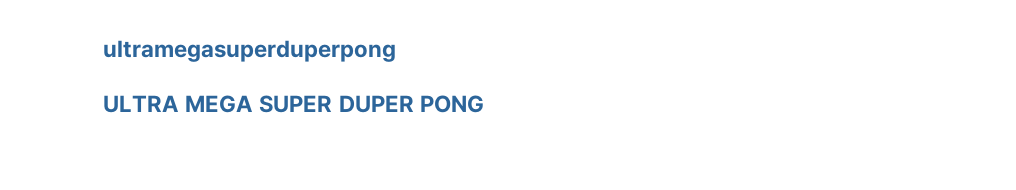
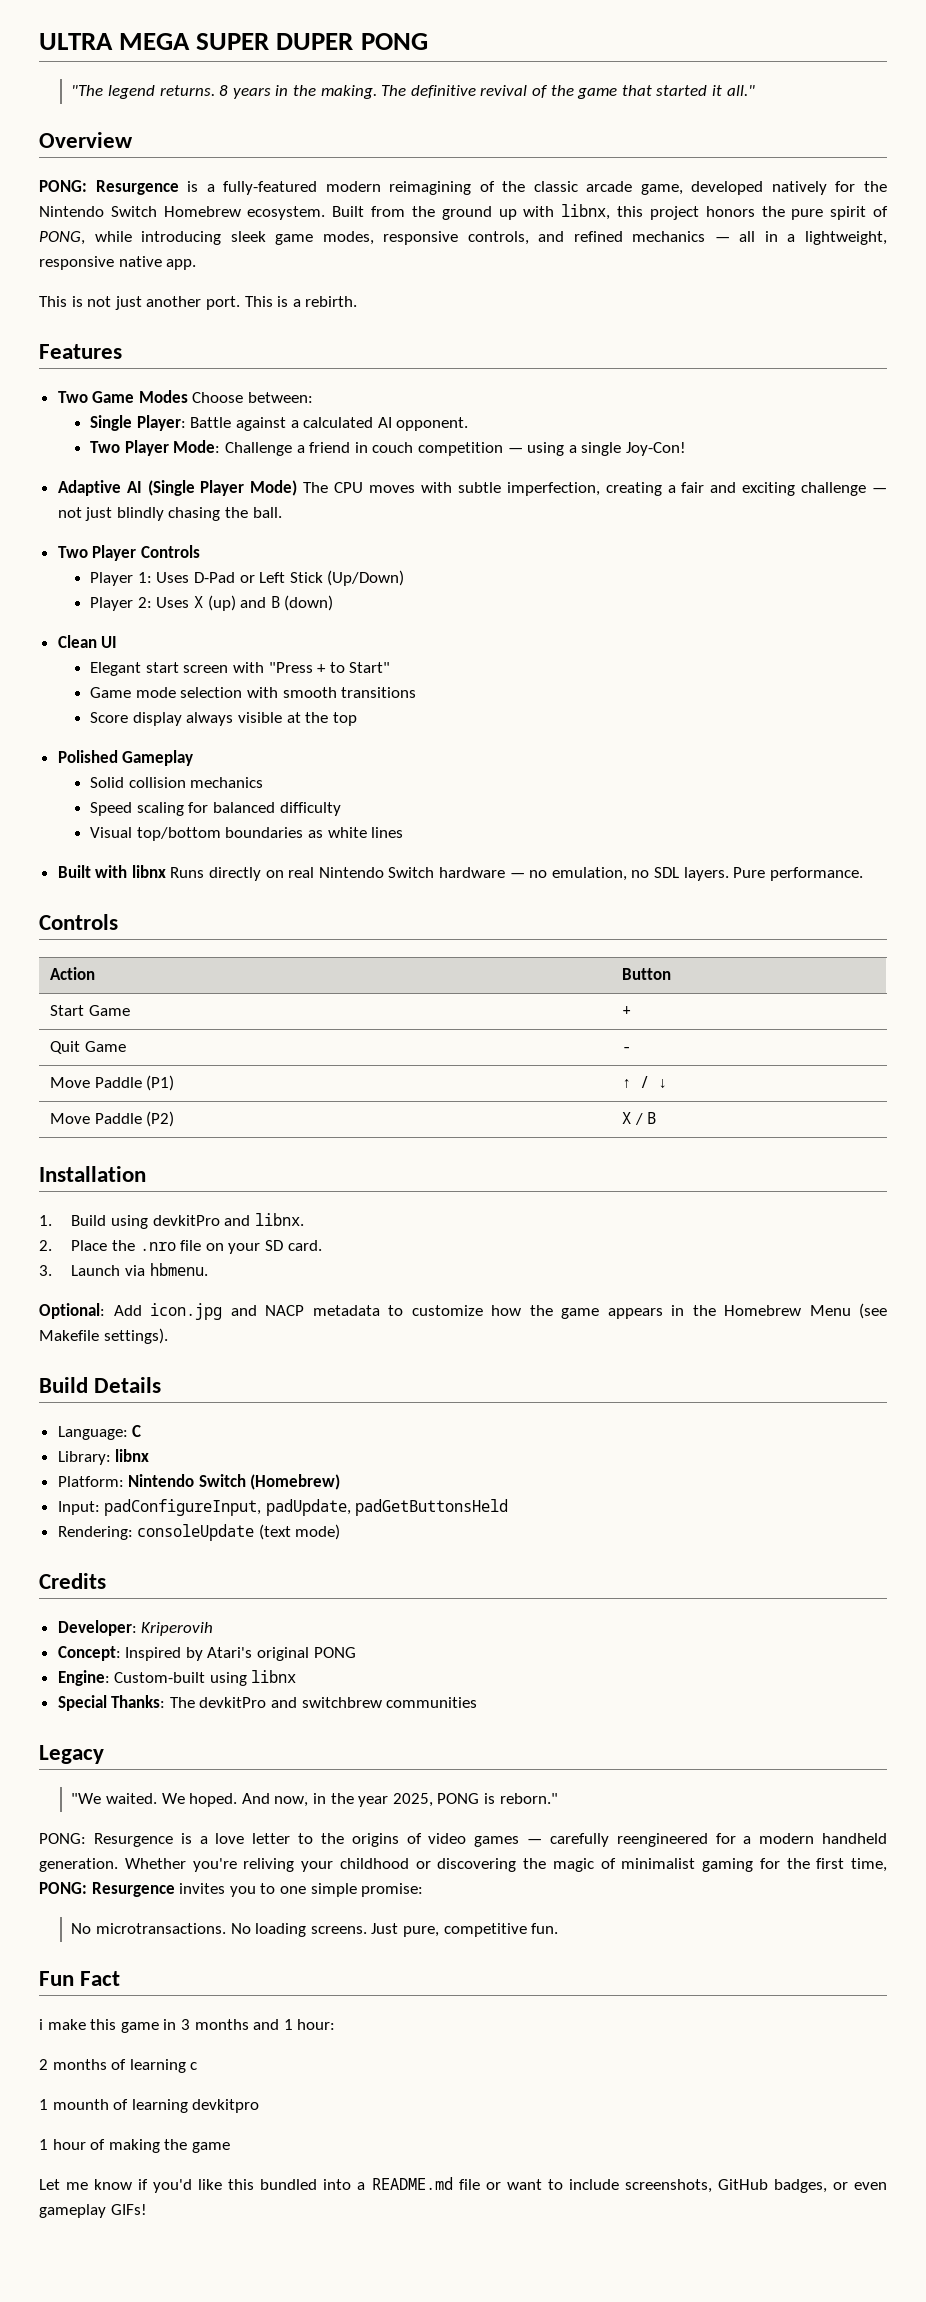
- ultramegasuperduperpong
+ "The legend returns. 8 years in the making. The definitive revival of the game that started it all."
+ Overview
+ PONG: Resurgence is a fully-featured modern reimagining of the classic arcade game, developed natively for the Nintendo Switch Homebrew ecosystem. Built from the ground up with libnx, this project honors the pure spirit of PONG, while introducing sleek game modes, responsive controls, and refined mechanics — all in a lightweight, responsive native app.
+ This is not just another port. This is a rebirth.
+ Features
+ Two Game Modes Choose between:
+ Single Player: Battle against a calculated AI opponent.
+ Two Player Mode: Challenge a friend in couch competition — using a single Joy-Con!
+ Adaptive AI (Single Player Mode) The CPU moves with subtle imperfection, creating a fair and exciting challenge — not just blindly chasing the ball.
+ Two Player Controls
+ Player 1: Uses D-Pad or Left Stick (Up/Down)
+ Player 2: Uses X (up) and B (down)
+ Clean UI
+ Elegant start screen with "Press + to Start"
+ Game mode selection with smooth transitions
+ Score display always visible at the top
+ Polished Gameplay
+ Solid collision mechanics
+ Speed scaling for balanced difficulty
+ Visual top/bottom boundaries as white lines
+ Built with libnx Runs directly on real Nintendo Switch hardware — no emulation, no SDL layers. Pure performance.
+ Controls
+ Action | Button
+ Start Game | +
+ Quit Game | -
+ Move Paddle (P1) | ↑ / ↓
+ Move Paddle (P2) | X / B
+ Installation
+ 1. Build using devkitPro and libnx.
+ 2. Place the .nro file on your SD card.
+ 3. Launch via hbmenu.
+ Optional: Add icon.jpg and NACP metadata to customize how the game appears in the Homebrew Menu (see Makefile settings).
+ Build Details
+ Language: C
+ Library: libnx
+ Platform: Nintendo Switch (Homebrew)
+ Input: padConfigureInput, padUpdate, padGetButtonsHeld
+ Rendering: consoleUpdate (text mode)
+ Credits
+ Developer: Kriperovih
+ Concept: Inspired by Atari's original PONG
+ Engine: Custom-built using libnx
+ Special Thanks: The devkitPro and switchbrew communities
+ Legacy
+ "We waited. We hoped. And now, in the year 2025, PONG is reborn."
+ PONG: Resurgence is a love letter to the origins of video games — carefully reengineered for a modern handheld generation. Whether you're reliving your childhood or discovering the magic of minimalist gaming for the first time, PONG: Resurgence invites you to one simple promise:
+ No microtransactions. No loading screens. Just pure, competitive fun.
+ Fun Fact
+ i make this game in 3 months and 1 hour:
+ 2 months of learning c
+ 1 mounth of learning devkitpro
+ 1 hour of making the game
+ Let me know if you'd like this bundled into a README.md file or want to include screenshots, GitHub badges, or even gameplay GIFs!

